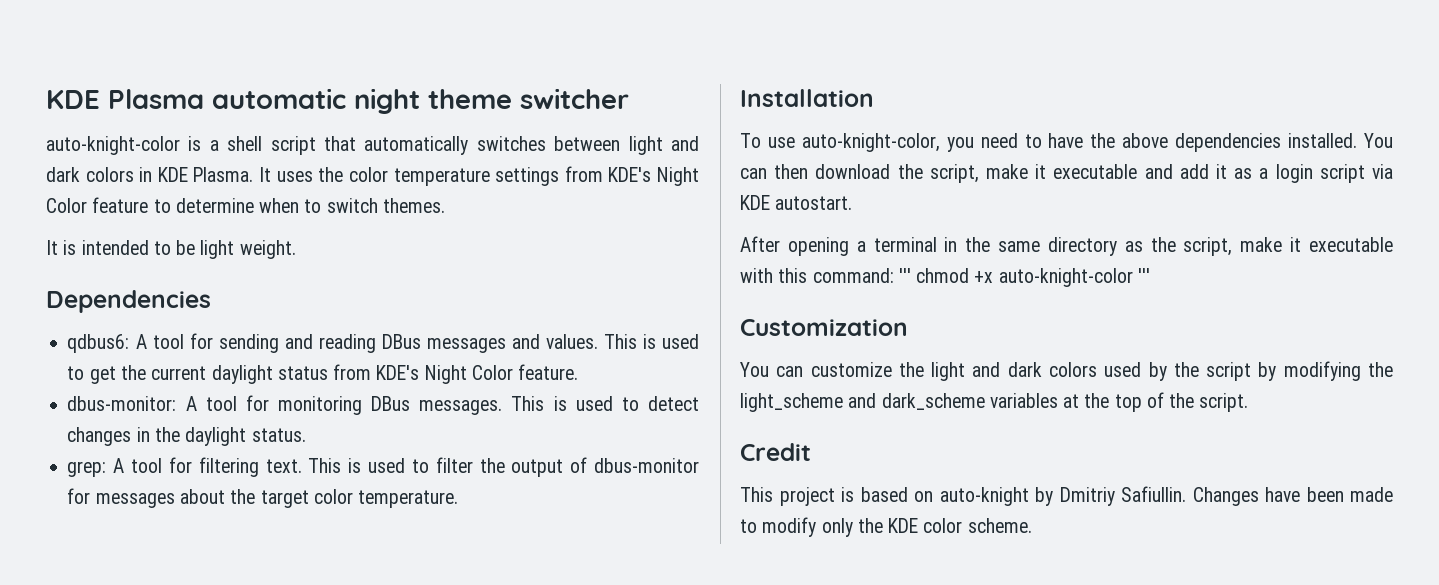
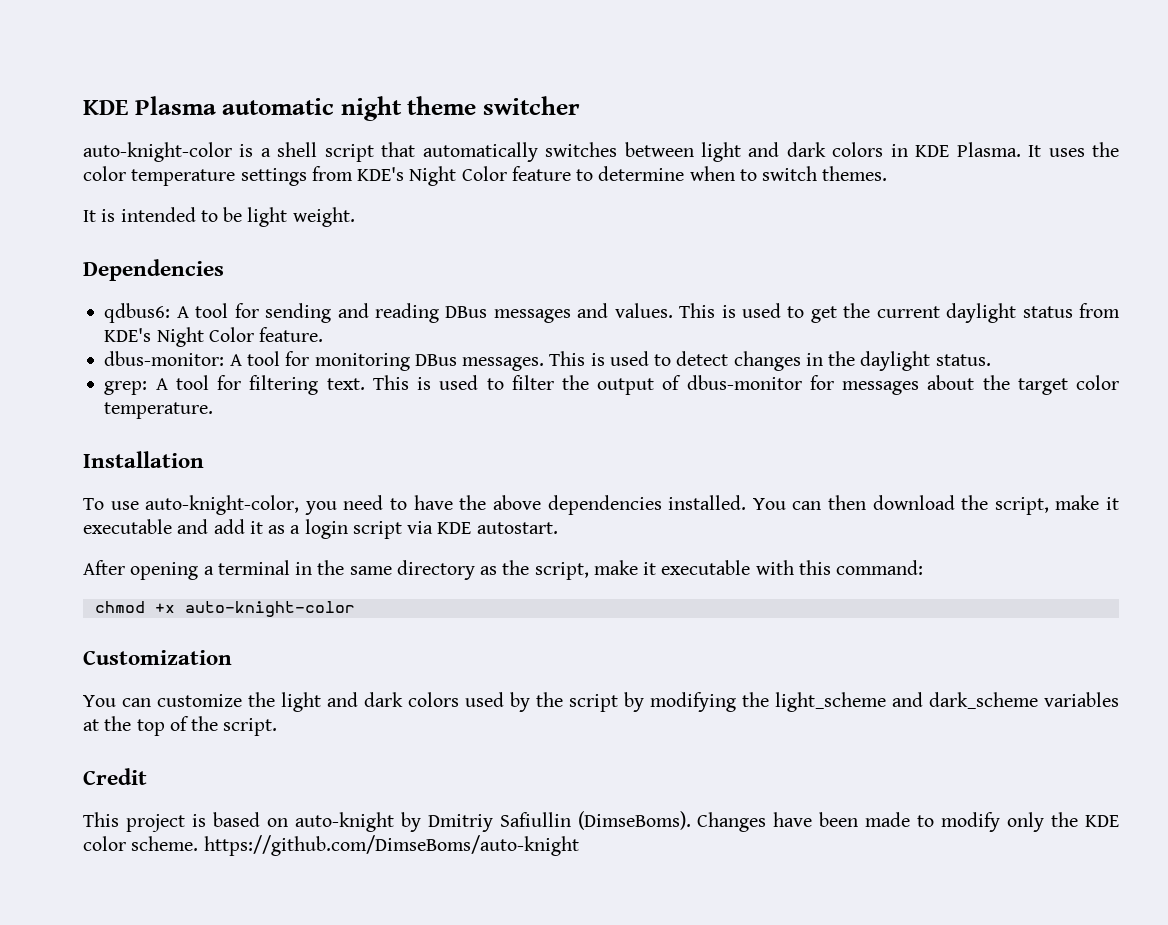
- After opening a terminal in the same directory as the script, make it executable with this command: ''' chmod +x auto-knight-color '''
+ After opening a terminal in the same directory as the script, make it executable with this command:
+ chmod +x auto-knight-color
- This project is based on auto-knight by Dmitriy Safiullin.
+ This project is based on auto-knight by Dmitriy Safiullin (DimseBoms).
- Changes have been made to modify only the KDE color scheme.
+ Changes have been made to modify only the KDE color scheme. https://github.com/DimseBoms/auto-knight

